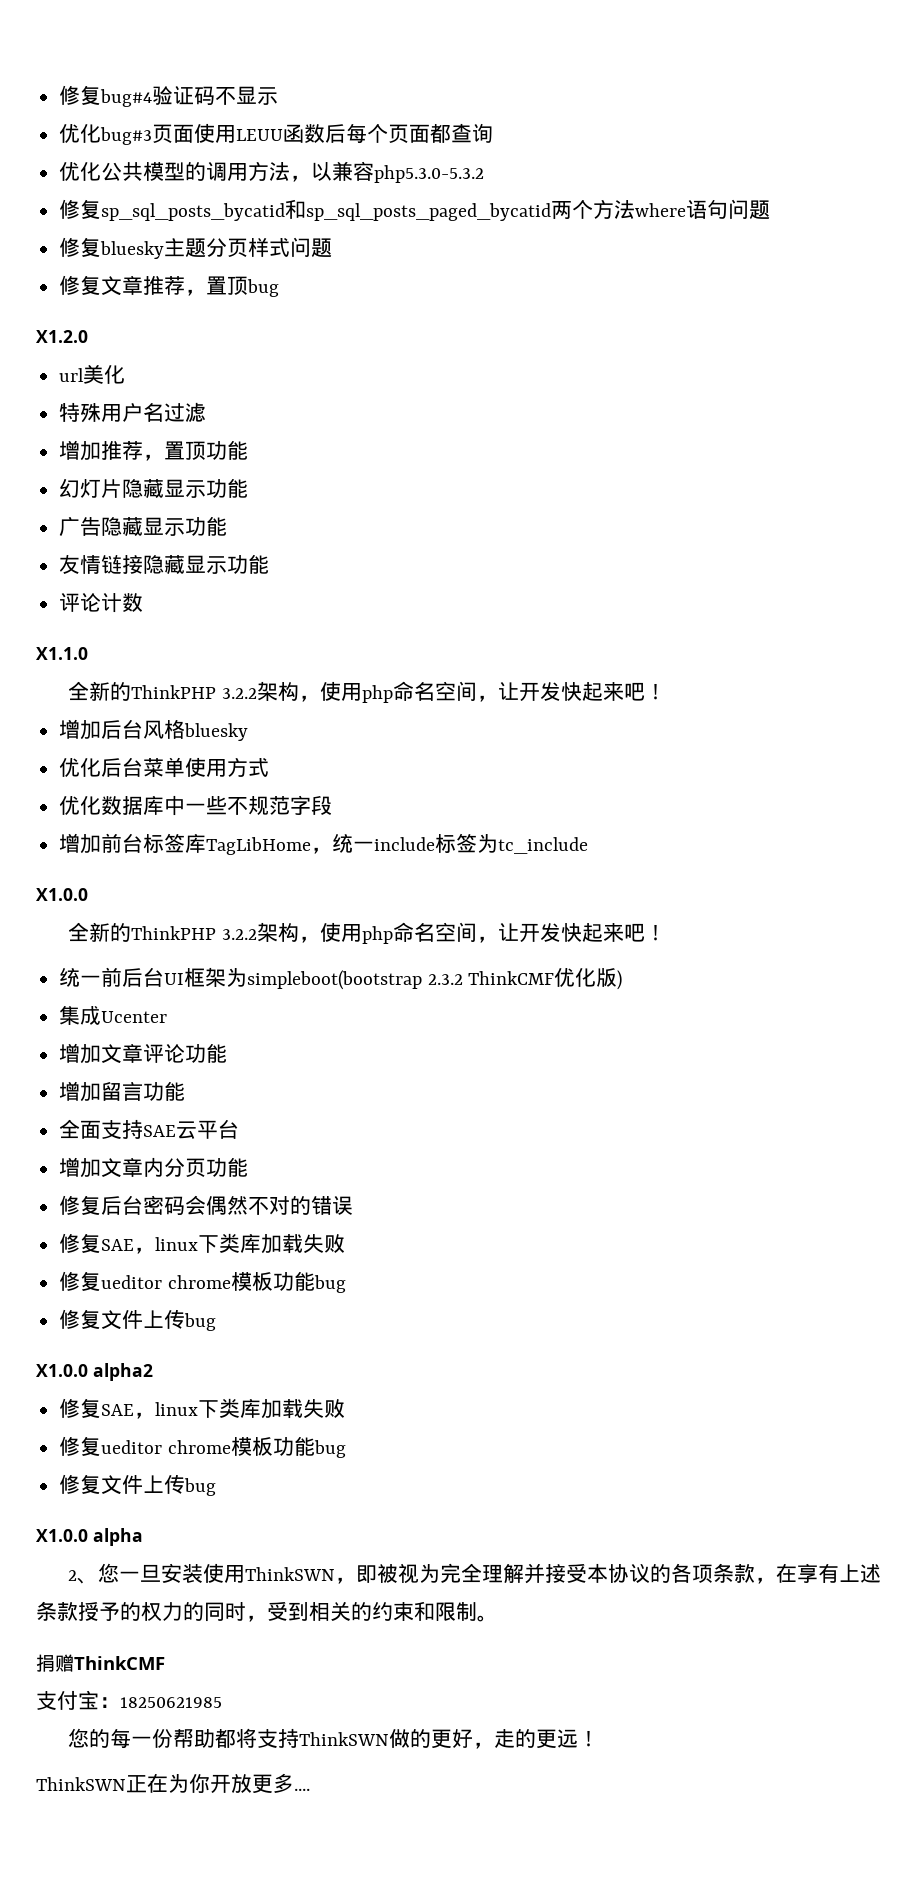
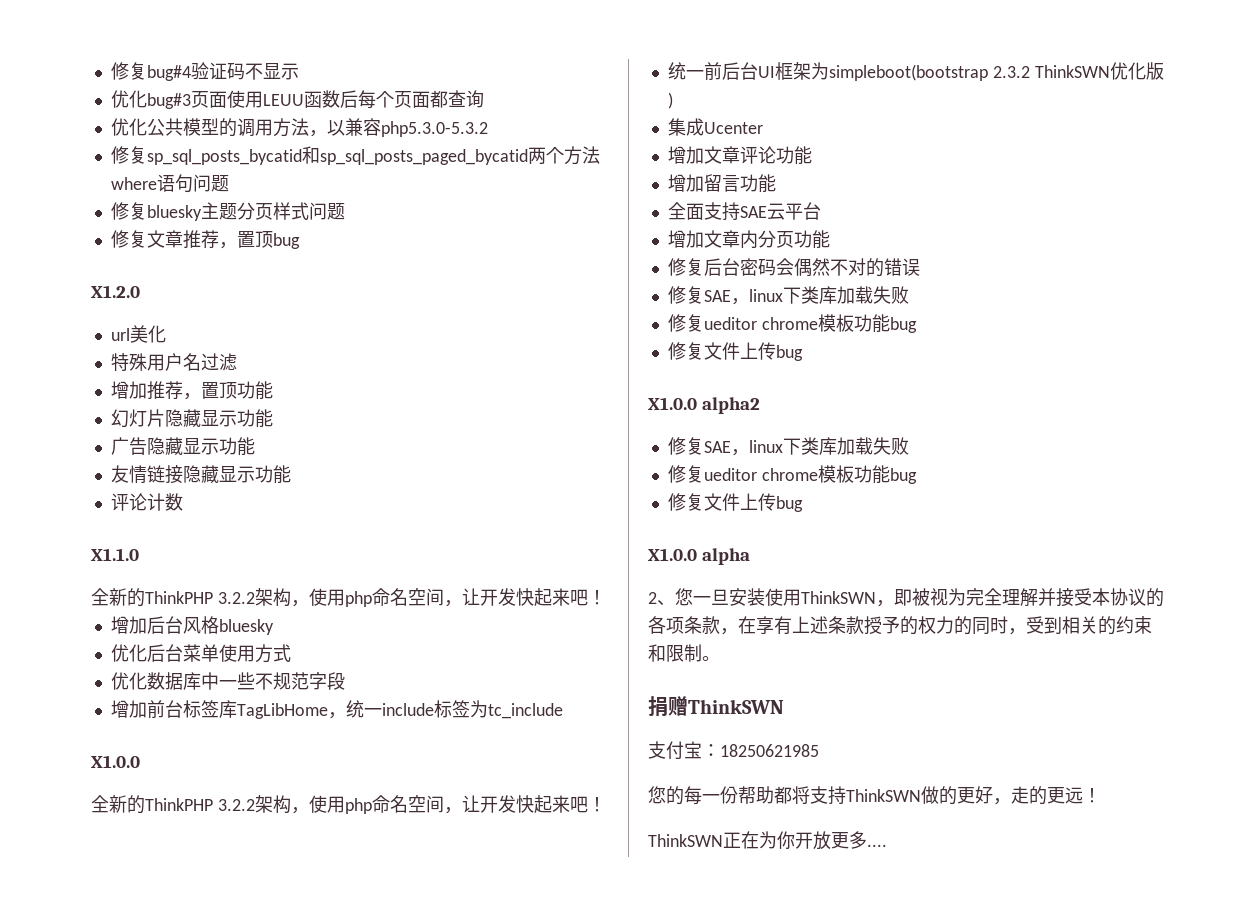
- 统一前后台UI框架为simpleboot(bootstrap 2.3.2 ThinkCMF优化版)
+ 统一前后台UI框架为simpleboot(bootstrap 2.3.2 ThinkSWN优化版)
- 捐赠ThinkCMF
+ 捐赠ThinkSWN

